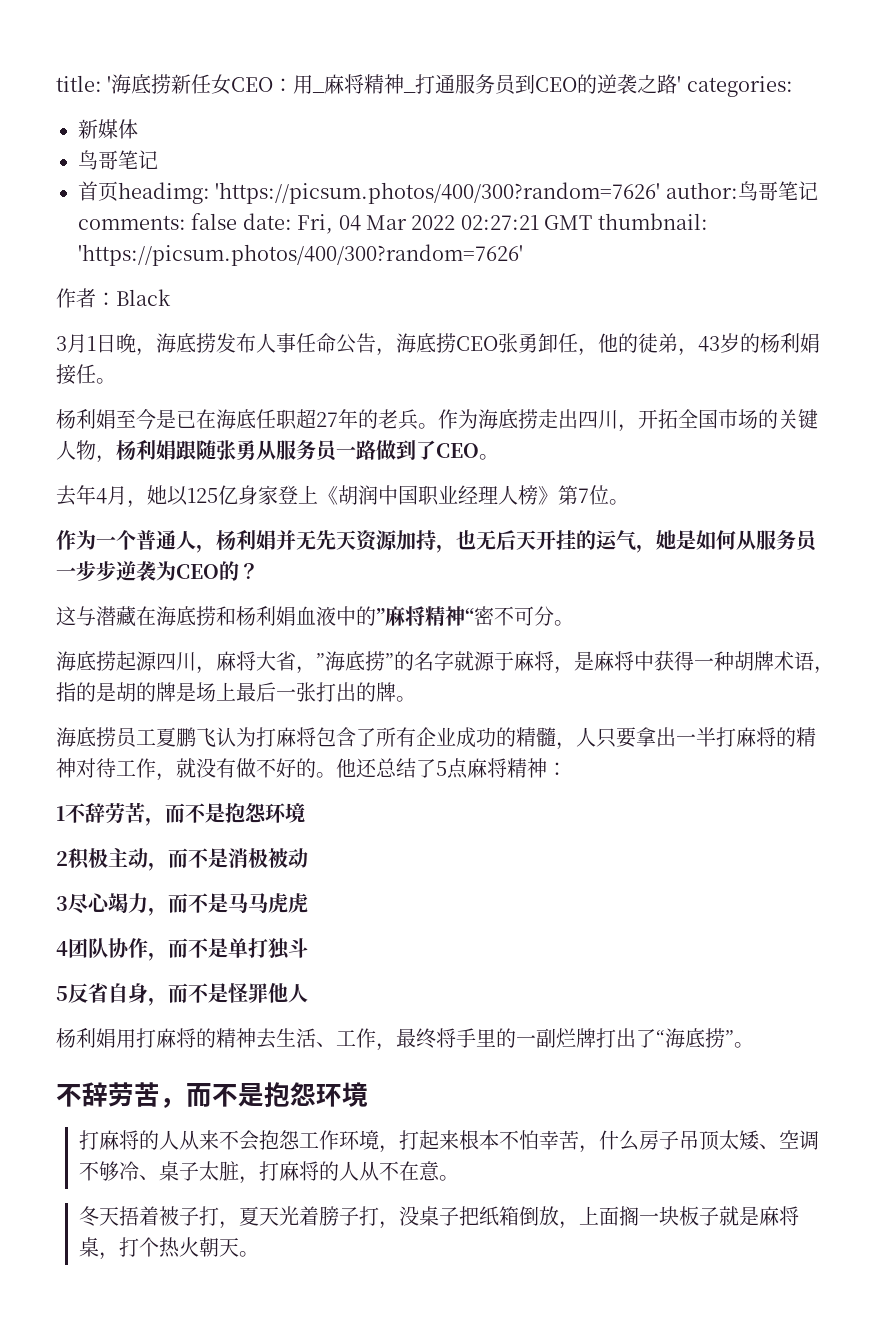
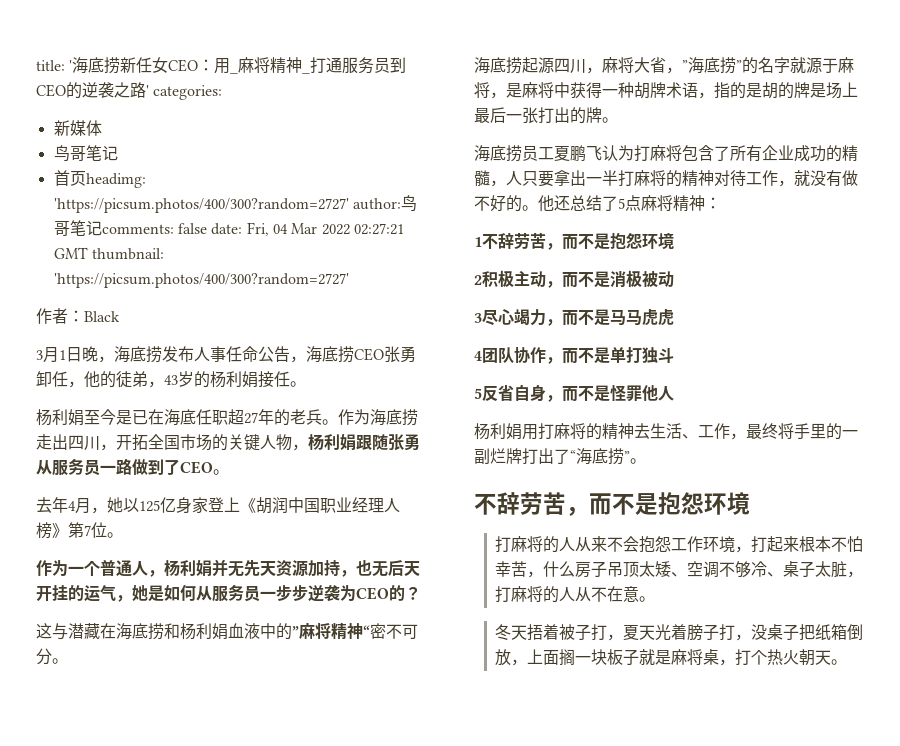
- 首页headimg: 'https://picsum.photos/400/300?random=7626' author:鸟哥笔记comments: false date: Fri, 04 Mar 2022 02:27:21 GMT thumbnail: 'https://picsum.photos/400/300?random=7626'
+ 首页headimg: 'https://picsum.photos/400/300?random=2727' author:鸟哥笔记comments: false date: Fri, 04 Mar 2022 02:27:21 GMT thumbnail: 'https://picsum.photos/400/300?random=2727'

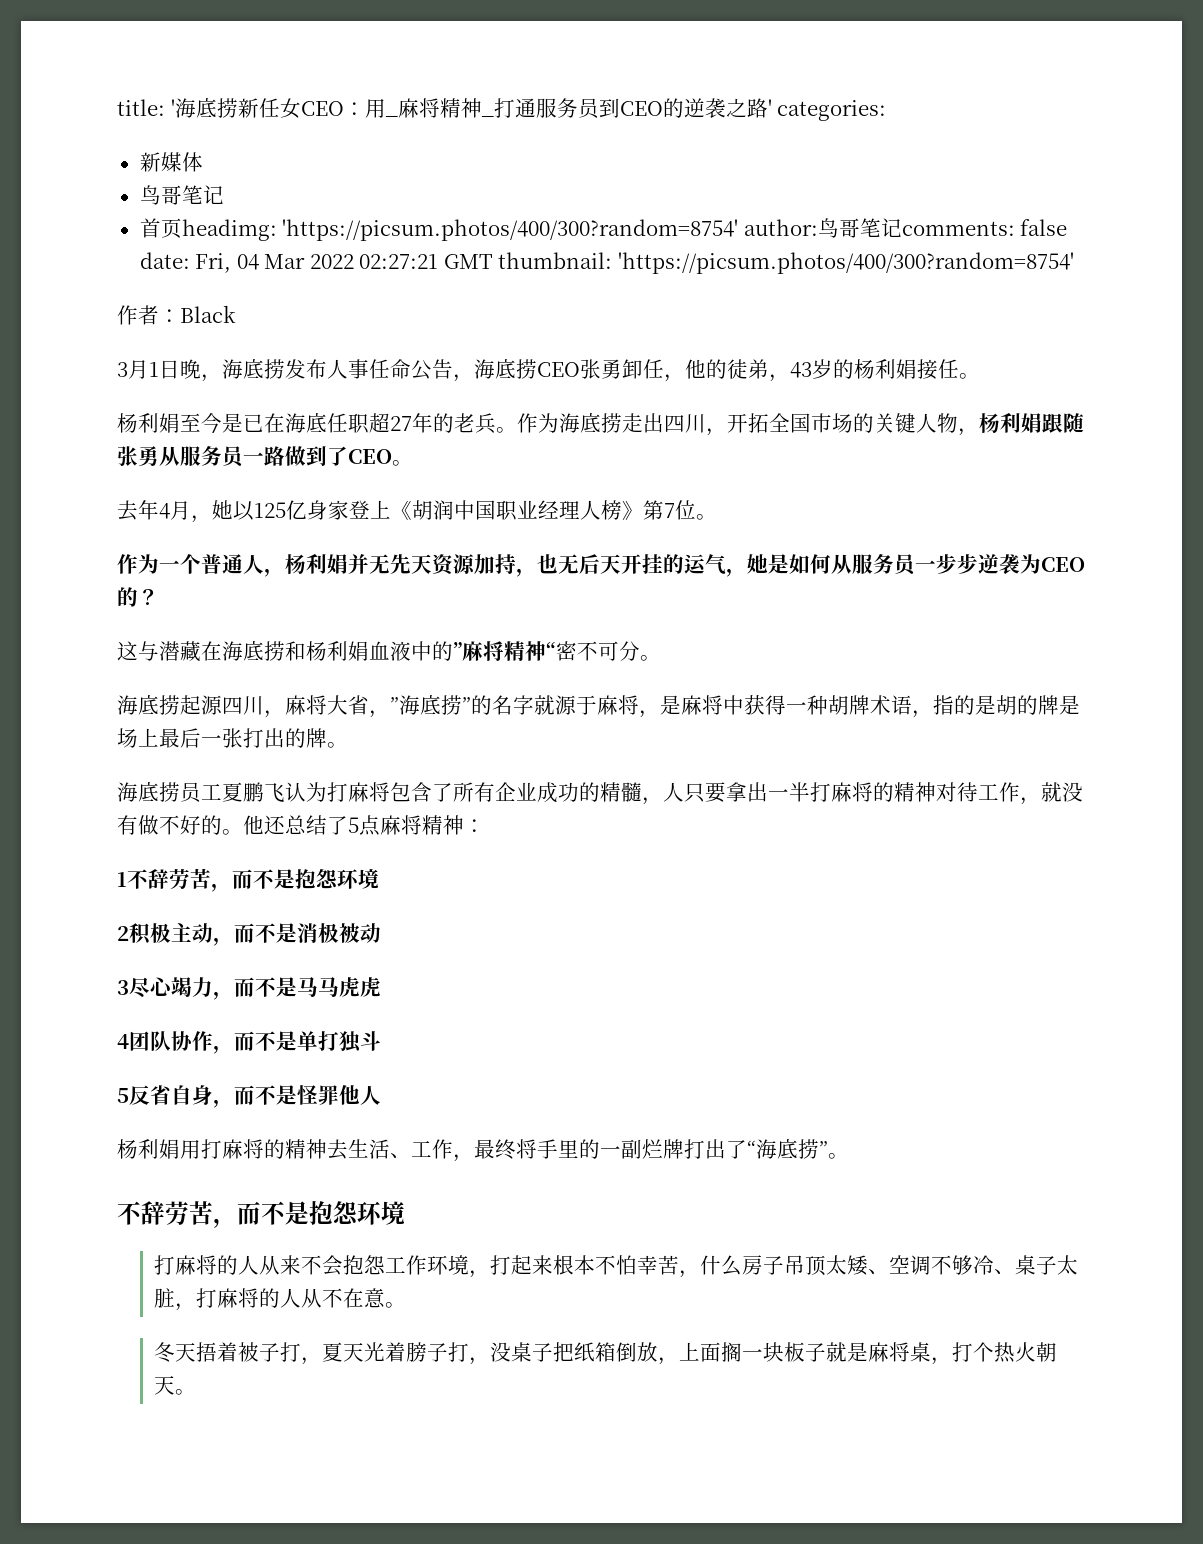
- 首页headimg: 'https://picsum.photos/400/300?random=2727' author:鸟哥笔记comments: false date: Fri, 04 Mar 2022 02:27:21 GMT thumbnail: 'https://picsum.photos/400/300?random=2727'
+ 首页headimg: 'https://picsum.photos/400/300?random=8754' author:鸟哥笔记comments: false date: Fri, 04 Mar 2022 02:27:21 GMT thumbnail: 'https://picsum.photos/400/300?random=8754'

